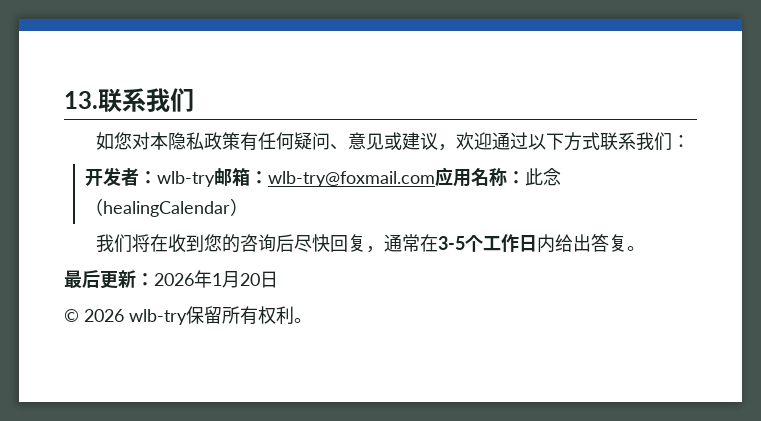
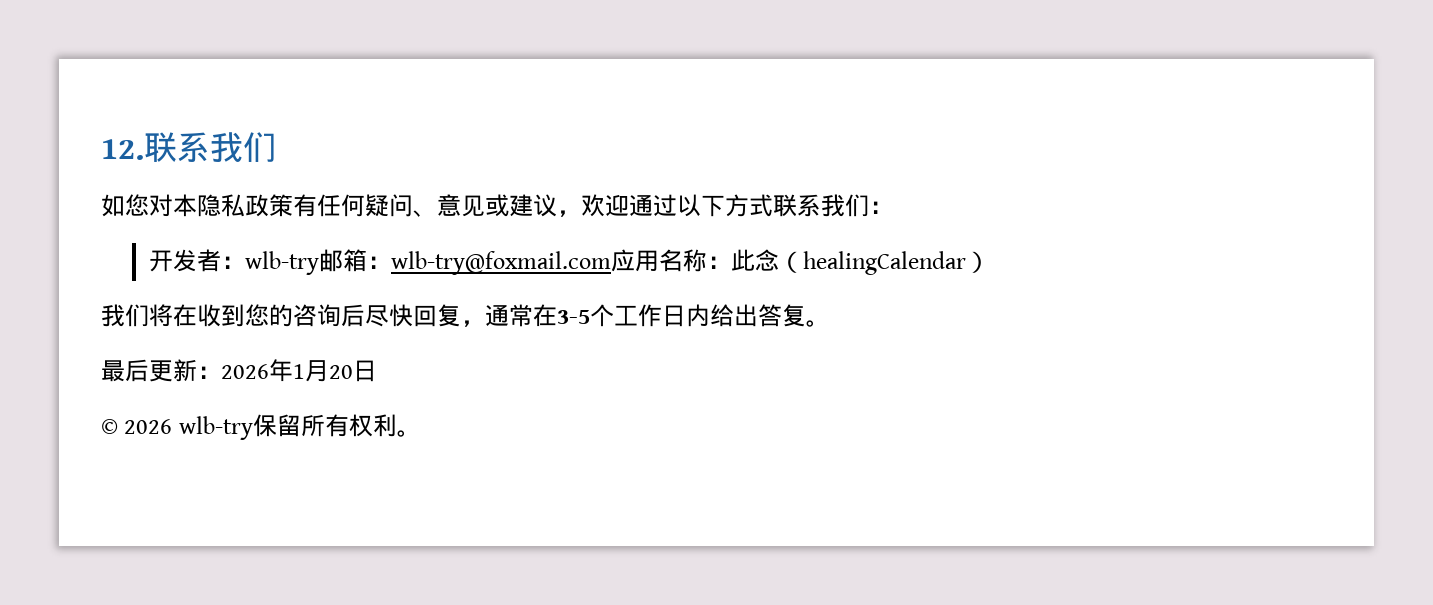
- 13.联系我们
+ 12.联系我们

